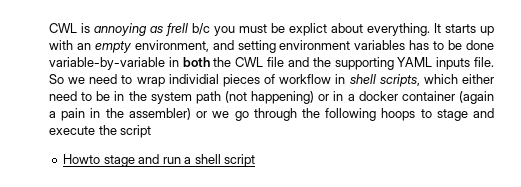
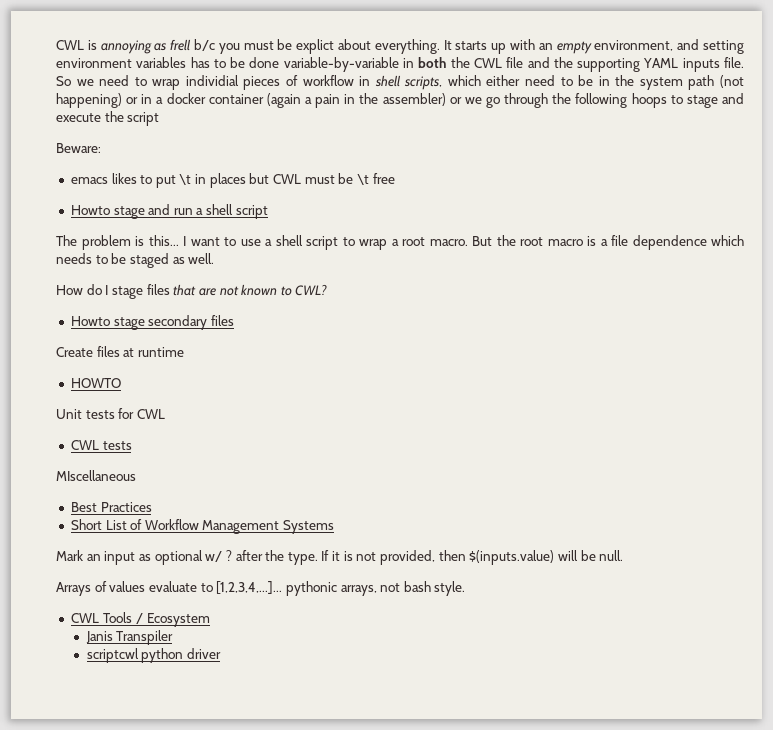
+ Beware:
+ emacs likes to put \t in places but CWL must be \t free
+ The problem is this... I want to use a shell script to wrap a root macro. But the root macro is a file dependence which needs to be staged as well.
+ How do I stage files that are not known to CWL?
+ Howto stage secondary files
+ Create files at runtime
+ HOWTO
+ Unit tests for CWL
+ CWL tests
+ MIscellaneous
+ Best Practices
+ Short List of Workflow Management Systems
+ Mark an input as optional w/ ? after the type. If it is not provided, then $(inputs.value) will be null.
+ Arrays of values evaluate to [1,2,3,4,...]... pythonic arrays, not bash style.
+ CWL Tools / Ecosystem
+ Janis Transpiler
+ scriptcwl python driver

